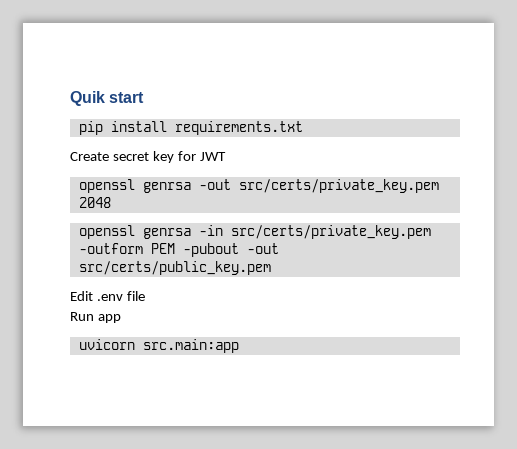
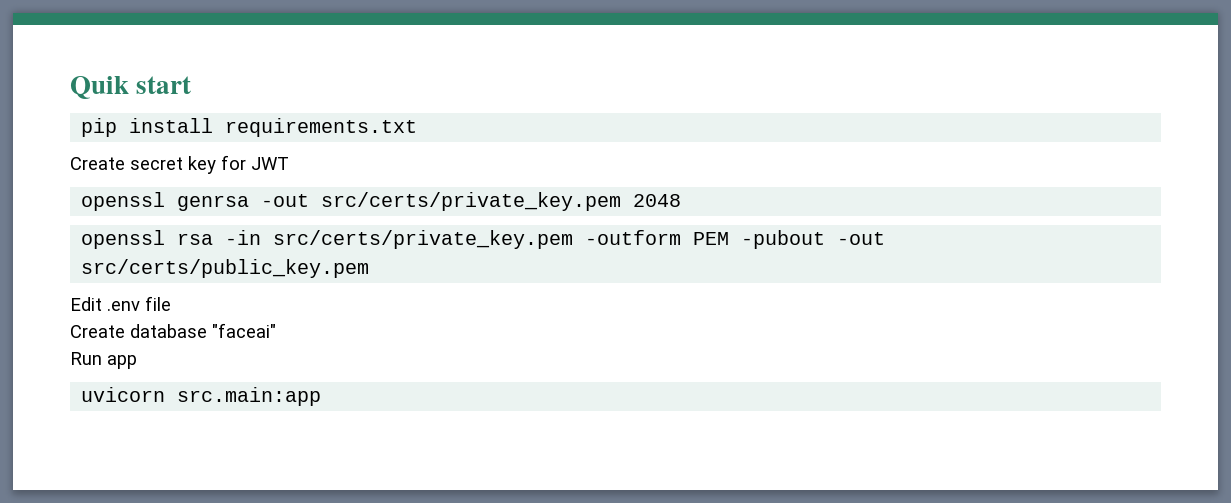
- openssl genrsa -in src/certs/private_key.pem -outform PEM -pubout -out src/certs/public_key.pem
+ openssl rsa -in src/certs/private_key.pem -outform PEM -pubout -out src/certs/public_key.pem
+ Create database "faceai"

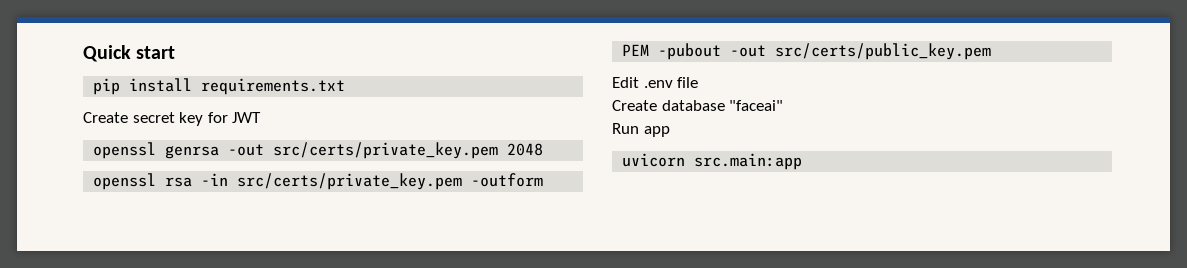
- Quik start
+ Quick start

